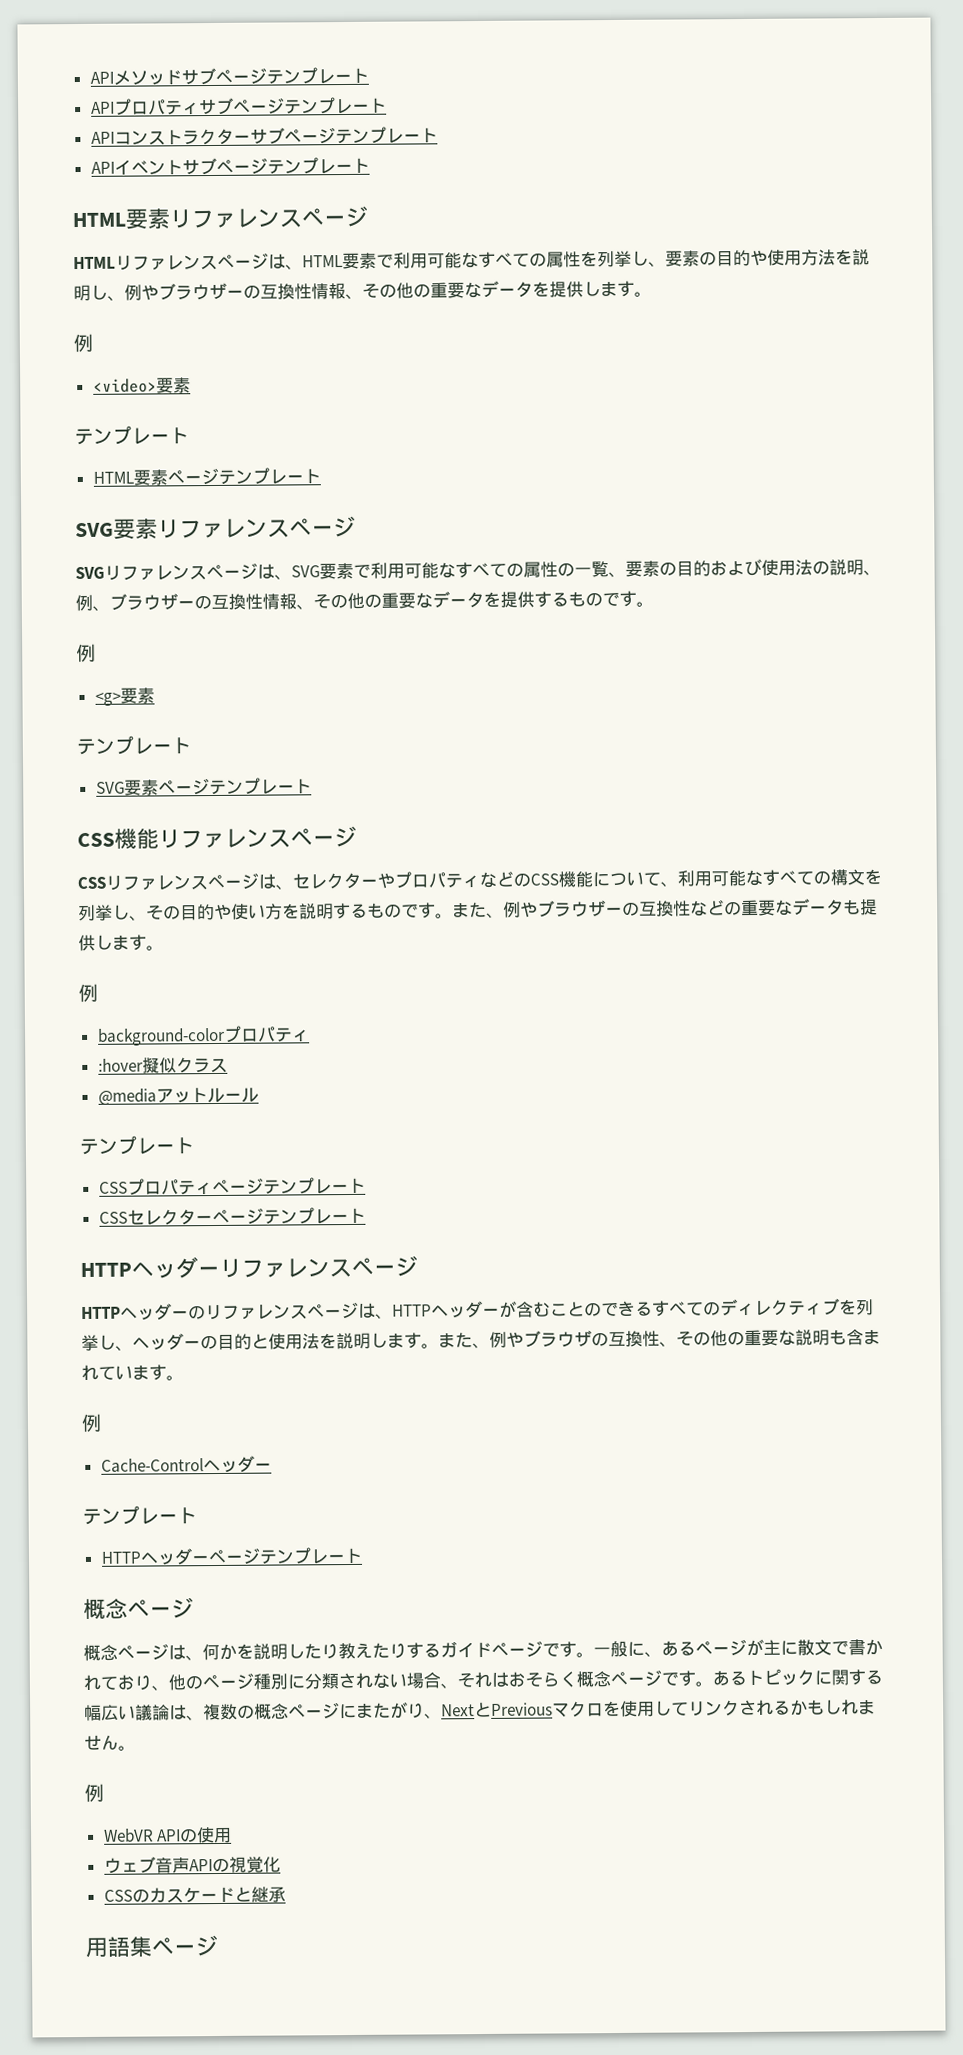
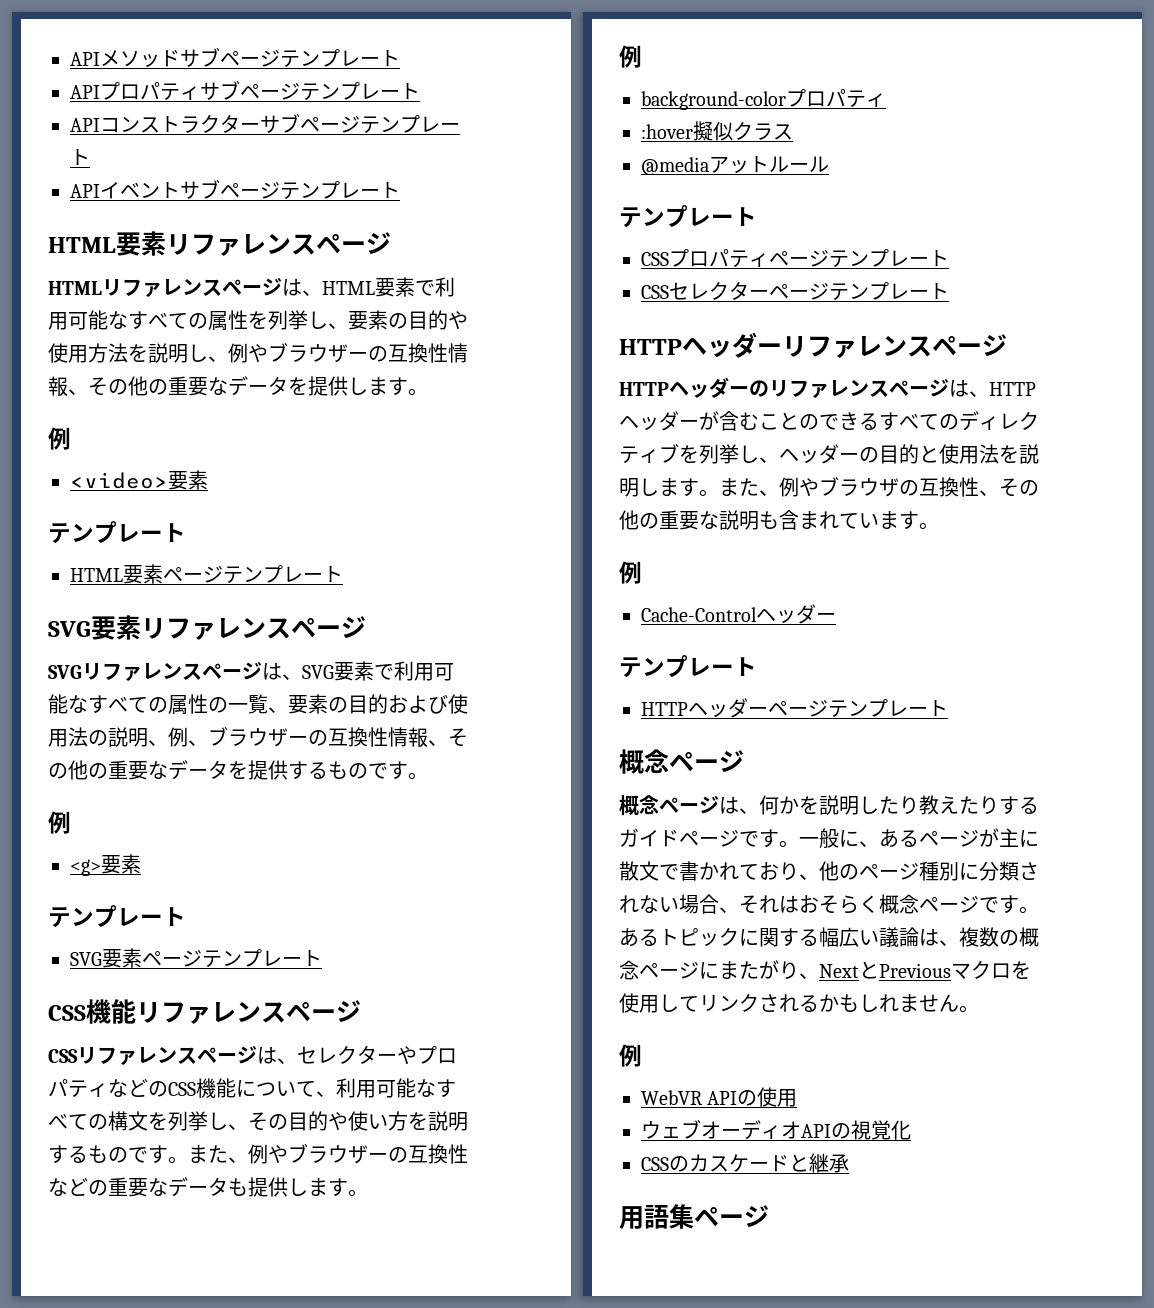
- ウェブ音声APIの視覚化
+ ウェブオーディオAPIの視覚化

